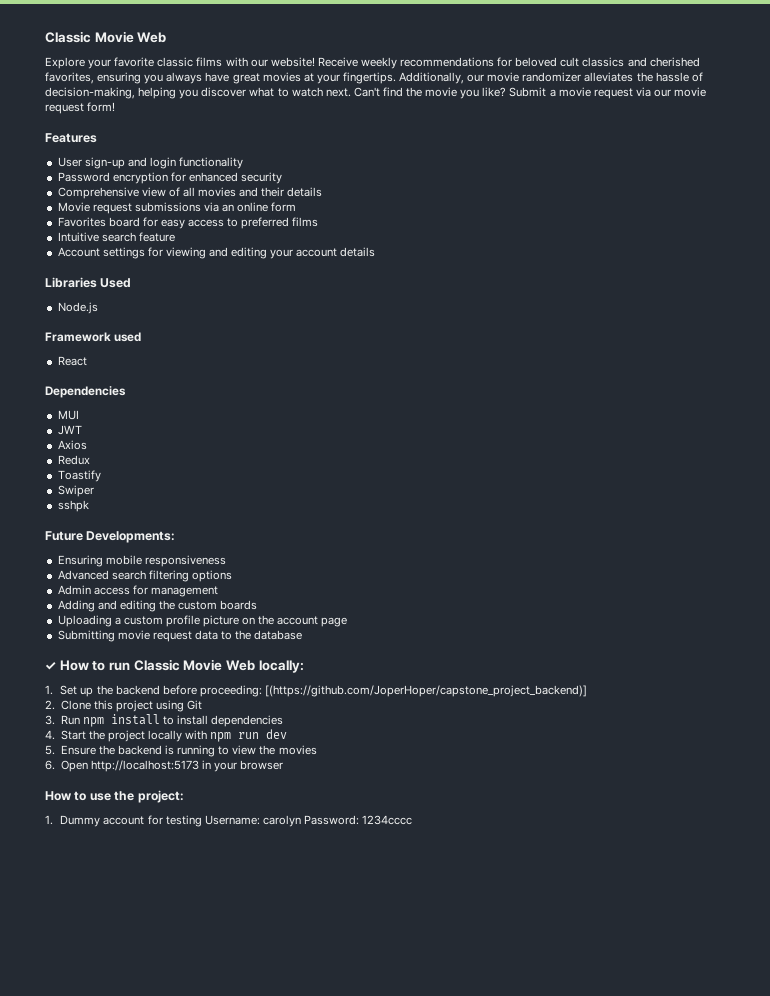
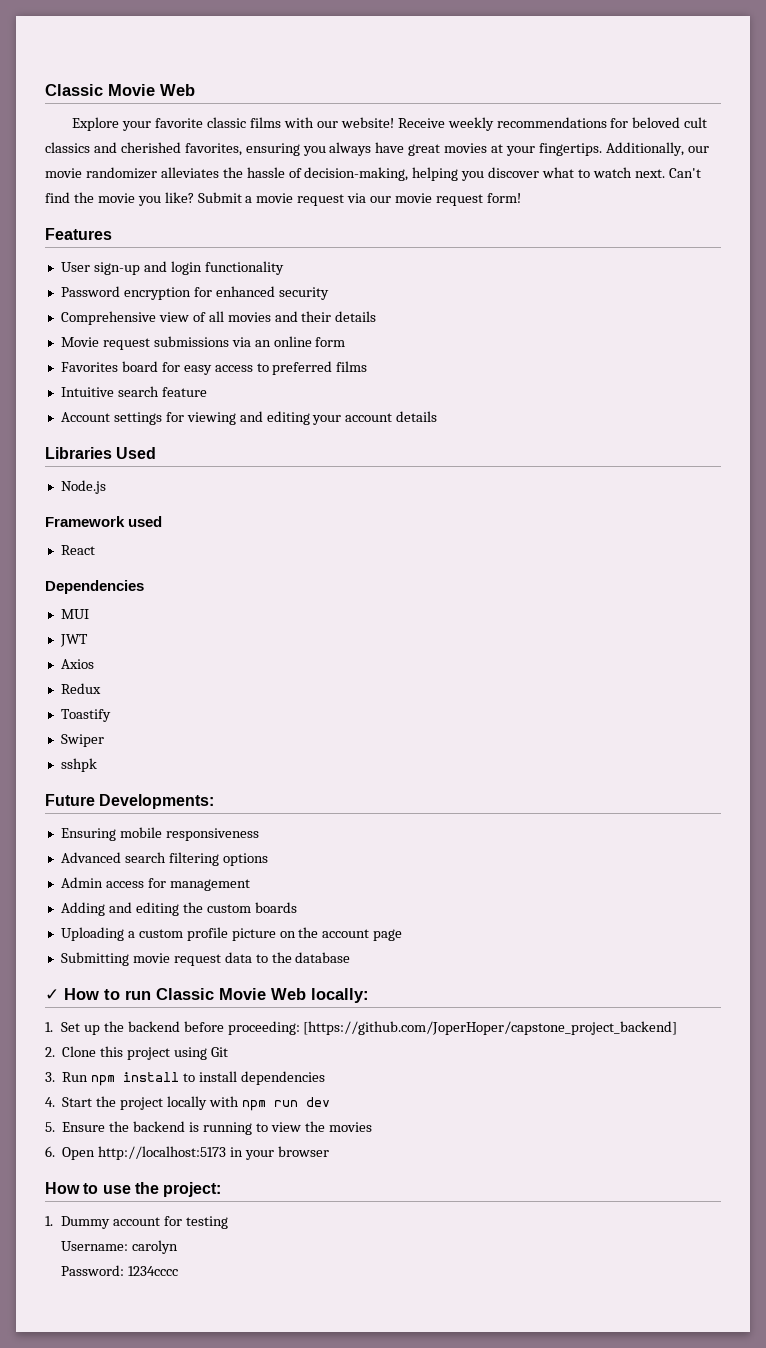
- 1. Set up the backend before proceeding: [(https://github.com/JoperHoper/capstone_project_backend)]
+ 1. Set up the backend before proceeding: [https://github.com/JoperHoper/capstone_project_backend]
- 1. Dummy account for testing Username: carolyn Password: 1234cccc
+ 1. Dummy account for testing
+ Username: carolyn
+ Password: 1234cccc

